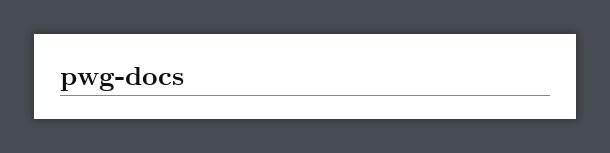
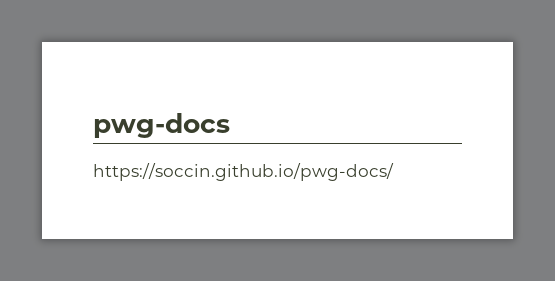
+ https://soccin.github.io/pwg-docs/

